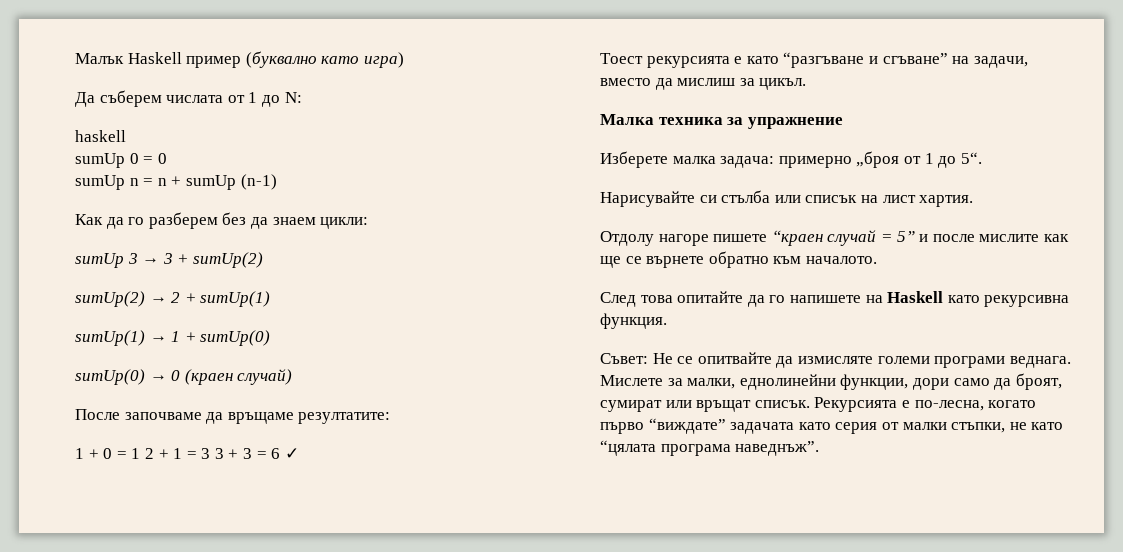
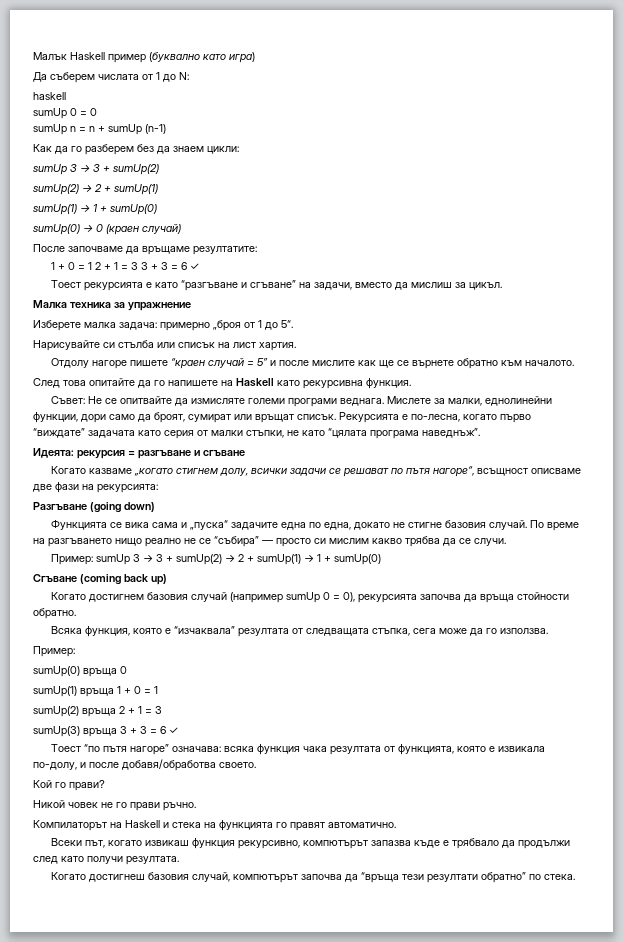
+ Идеята: рекурсия = разгъване и сгъване
+ Когато казваме „когато стигнем долу, всички задачи се решават по пътя нагоре“, всъщност описваме две фази на рекурсията:
+ Разгъване (going down)
+ Функцията се вика сама и „пуска“ задачите една по една, докато не стигне базовия случай. По време на разгъването нищо реално не се “събира” — просто си мислим какво трябва да се случи.
+ Пример: sumUp 3 → 3 + sumUp(2) → 2 + sumUp(1) → 1 + sumUp(0)
+ Сгъване (coming back up)
+ Когато достигнем базовия случай (например sumUp 0 = 0), рекурсията започва да връща стойности обратно.
+ Всяка функция, която е “изчаквала” резултата от следващата стъпка, сега може да го използва.
+ Пример:
+ sumUp(0) връща 0
+ sumUp(1) връща 1 + 0 = 1
+ sumUp(2) връща 2 + 1 = 3
+ sumUp(3) връща 3 + 3 = 6 ✓
+ Тоест “по пътя нагоре” означава: всяка функция чака резултата от функцията, която е извикала по-долу, и после добавя/обработва своето.
+ Кой го прави?
+ Никой човек не го прави ръчно.
+ Компилаторът на Haskell и стека на функцията го правят автоматично.
+ Всеки път, когато извикаш функция рекурсивно, компютърът запазва къде е трябвало да продължи след като получи резултата.
+ Когато достигнеш базовия случай, компютърът започва да “връща тези резултати обратно” по стека.

